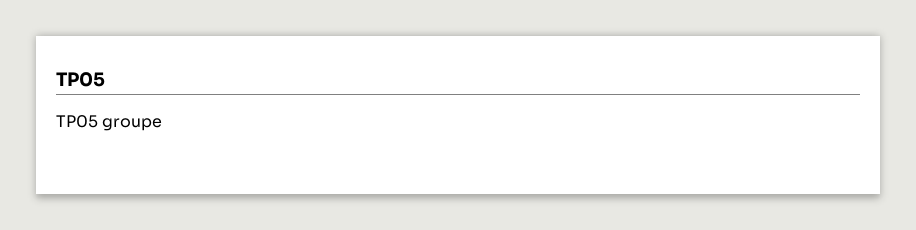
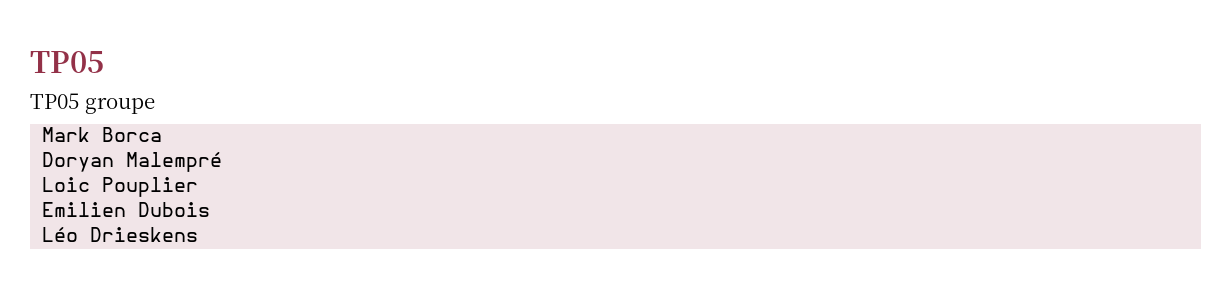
+ Mark Borca
+ Doryan Malempré
+ Loic Pouplier
+ Emilien Dubois
+ Léo Drieskens

